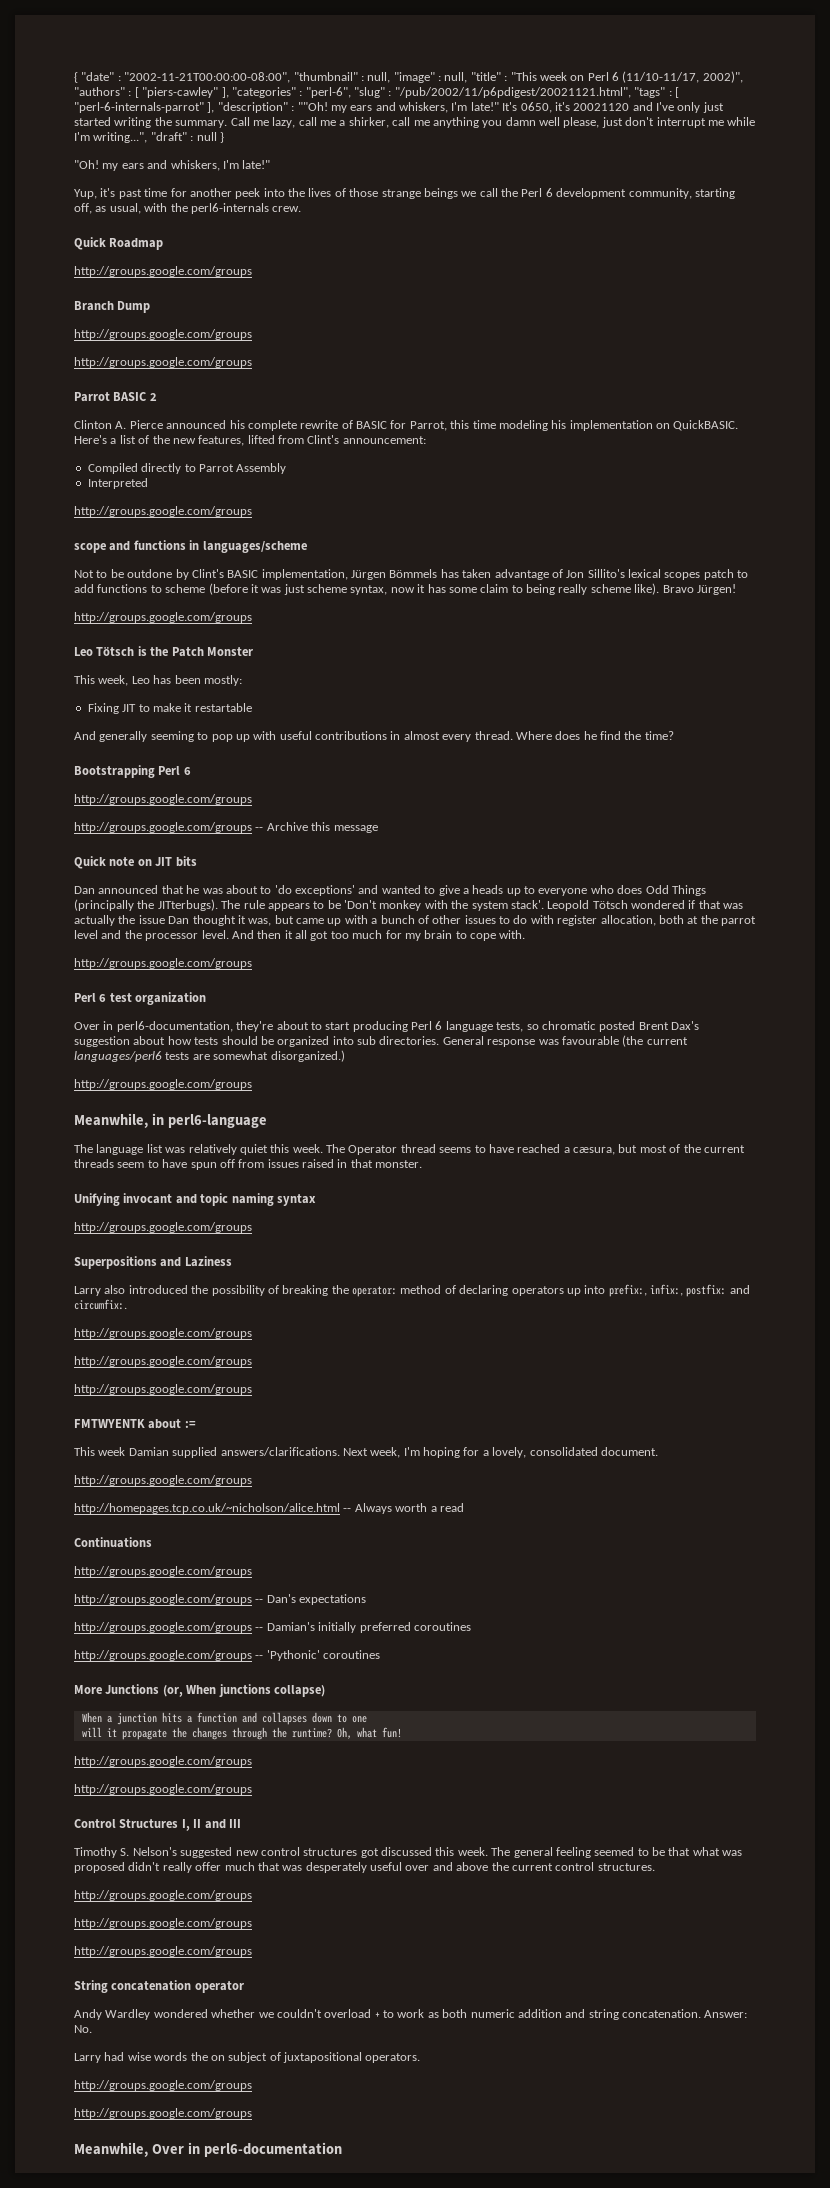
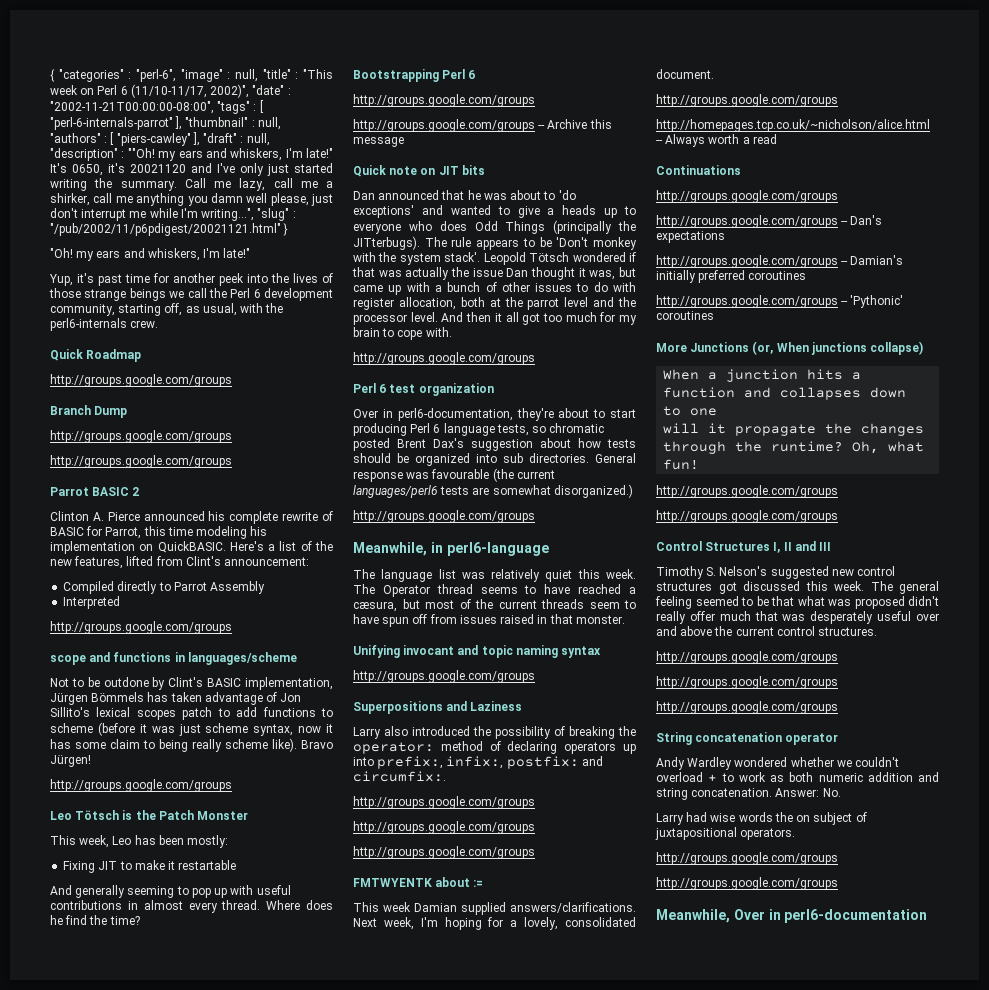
- { "date" : "2002-11-21T00:00:00-08:00", "thumbnail" : null, "image" : null, "title" : "This week on Perl 6 (11/10-11/17, 2002)", "authors" : [ "piers-cawley" ], "categories" : "perl-6", "slug" : "/pub/2002/11/p6pdigest/20021121.html", "tags" : [ "perl-6-internals-parrot" ], "description" : ""Oh! my ears and whiskers, I'm late!"
+ { "categories" : "perl-6", "image" : null, "title" : "This week on Perl 6 (11/10-11/17, 2002)", "date" : "2002-11-21T00:00:00-08:00", "tags" : [ "perl-6-internals-parrot" ], "thumbnail" : null, "authors" : [ "piers-cawley" ], "draft" : null, "description" : ""Oh! my ears and whiskers, I'm late!"
- Call me lazy, call me a shirker, call me anything you damn well please, just don't interrupt me while I'm writing...", "draft" : null }
+ Call me lazy, call me a shirker, call me anything you damn well please, just don't interrupt me while I'm writing...", "slug" : "/pub/2002/11/p6pdigest/20021121.html" }

